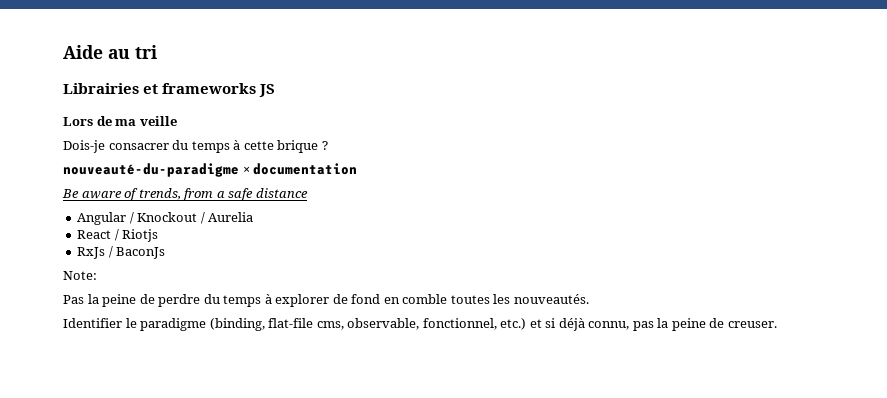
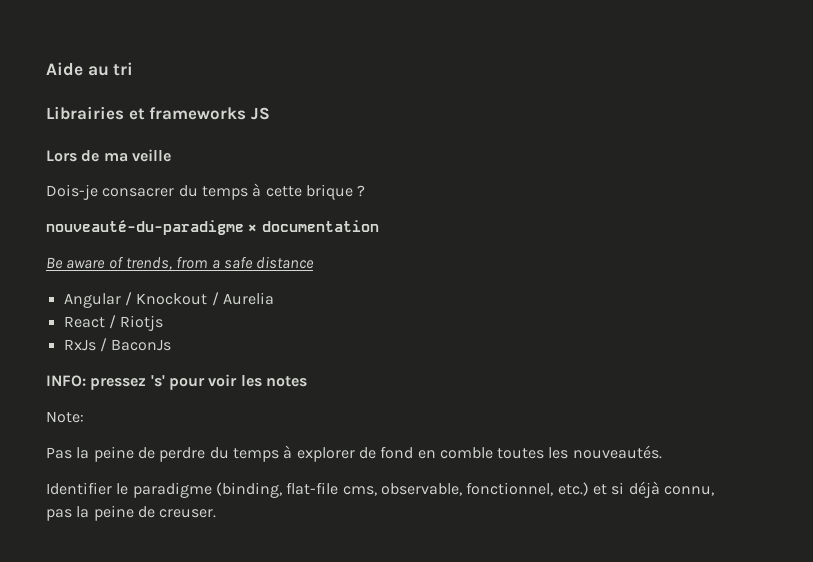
+ INFO: pressez 's' pour voir les notes

